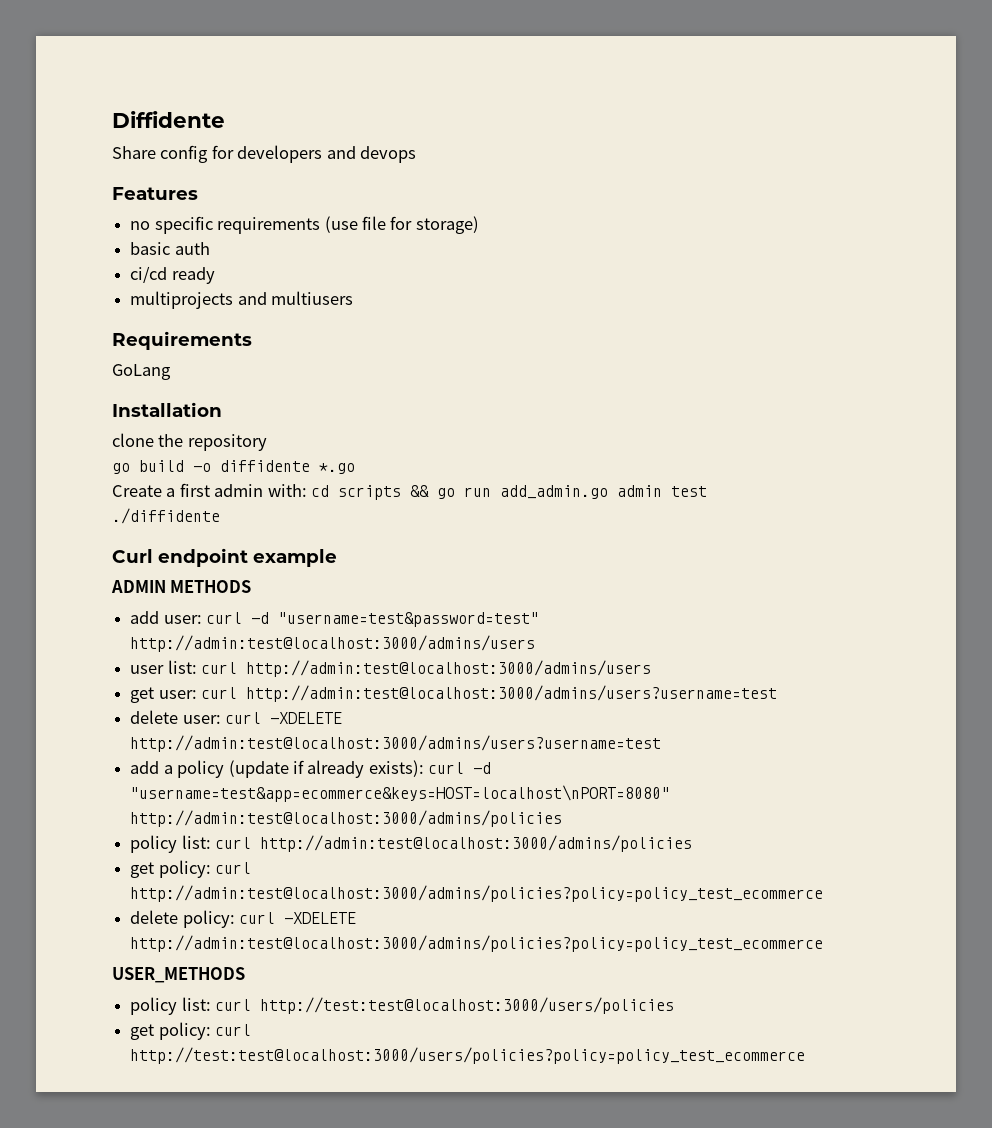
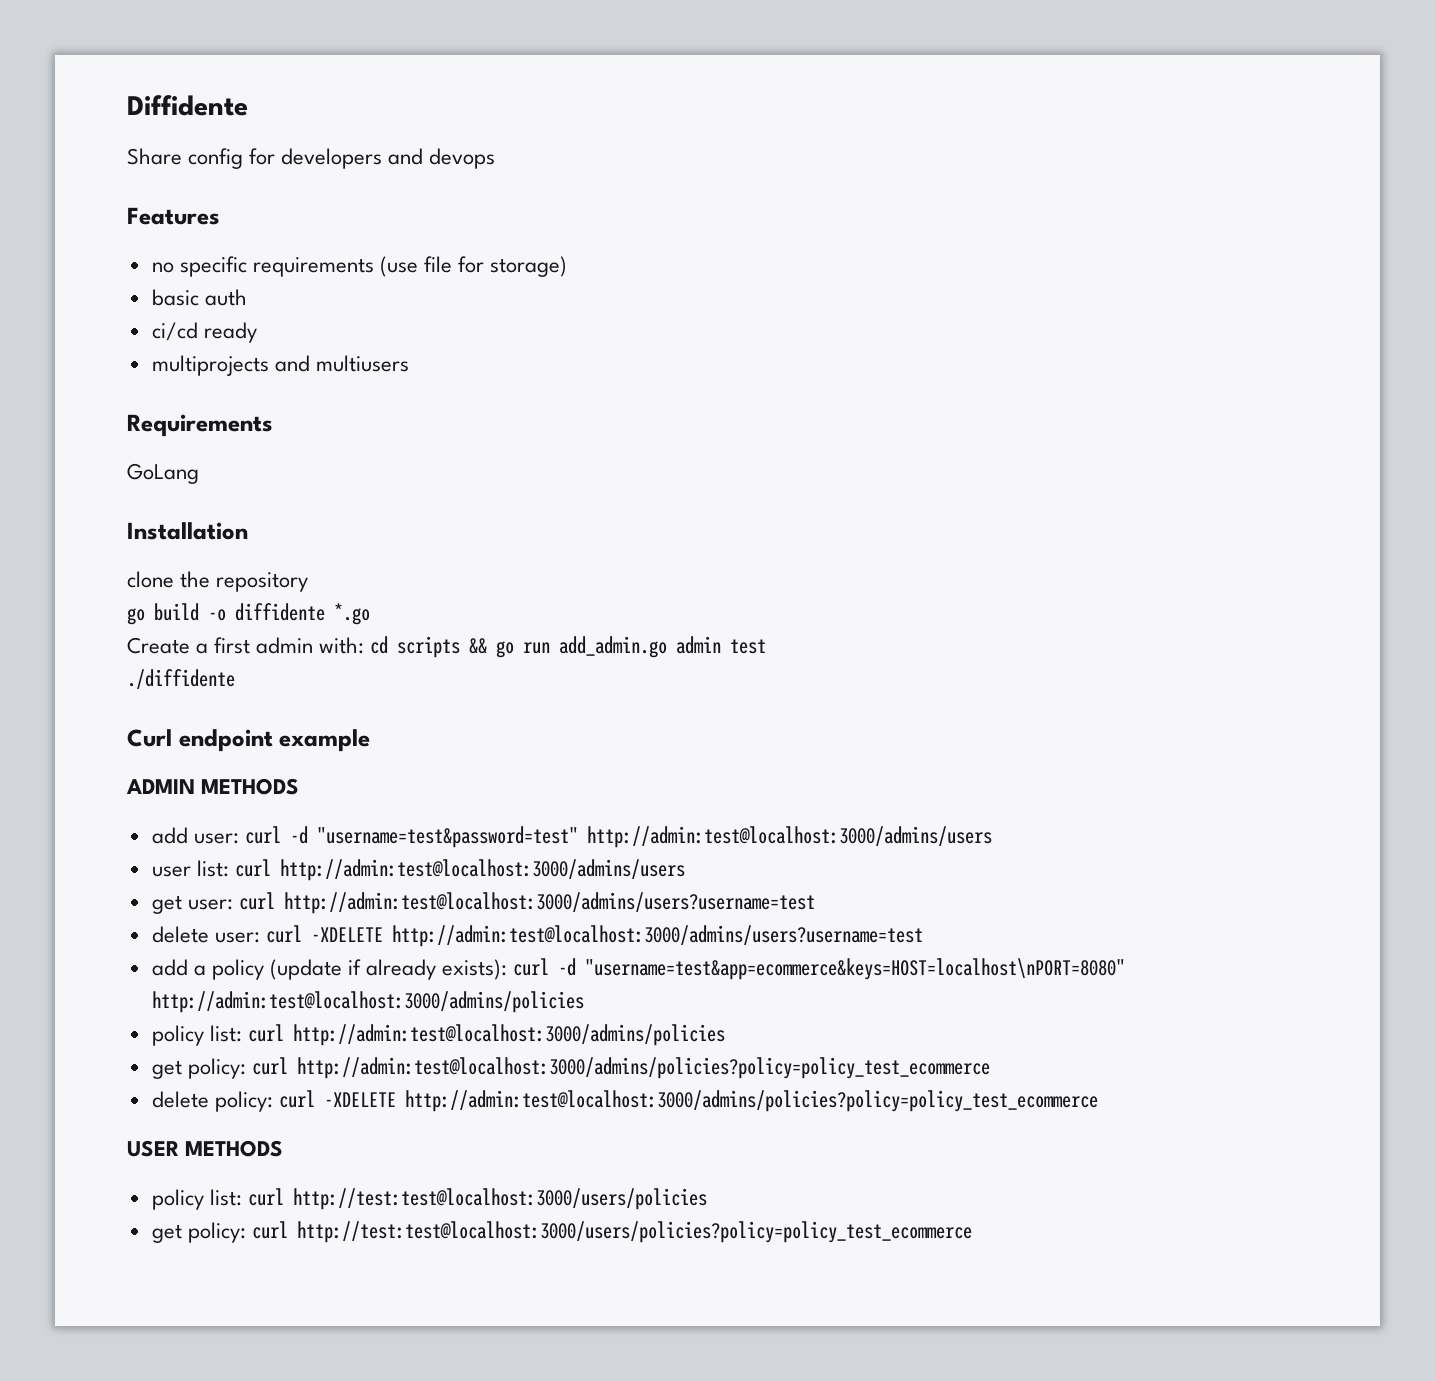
- USER_METHODS
+ USER METHODS

